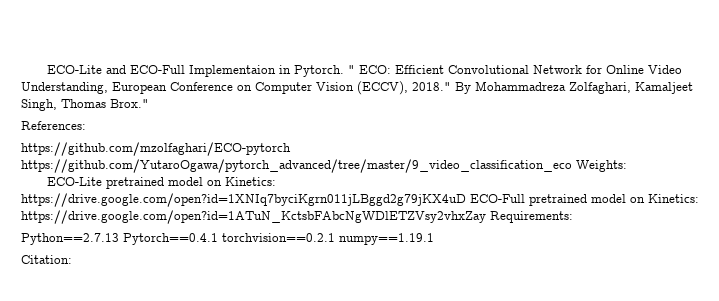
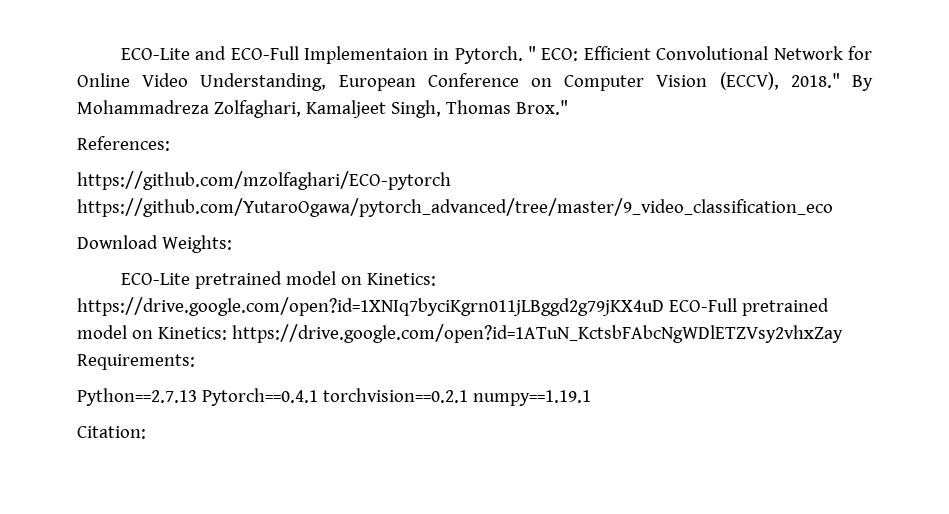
- https://github.com/mzolfaghari/ECO-pytorch https://github.com/YutaroOgawa/pytorch_advanced/tree/master/9_video_classification_eco Weights:
+ https://github.com/mzolfaghari/ECO-pytorch https://github.com/YutaroOgawa/pytorch_advanced/tree/master/9_video_classification_eco
+ Download Weights:

